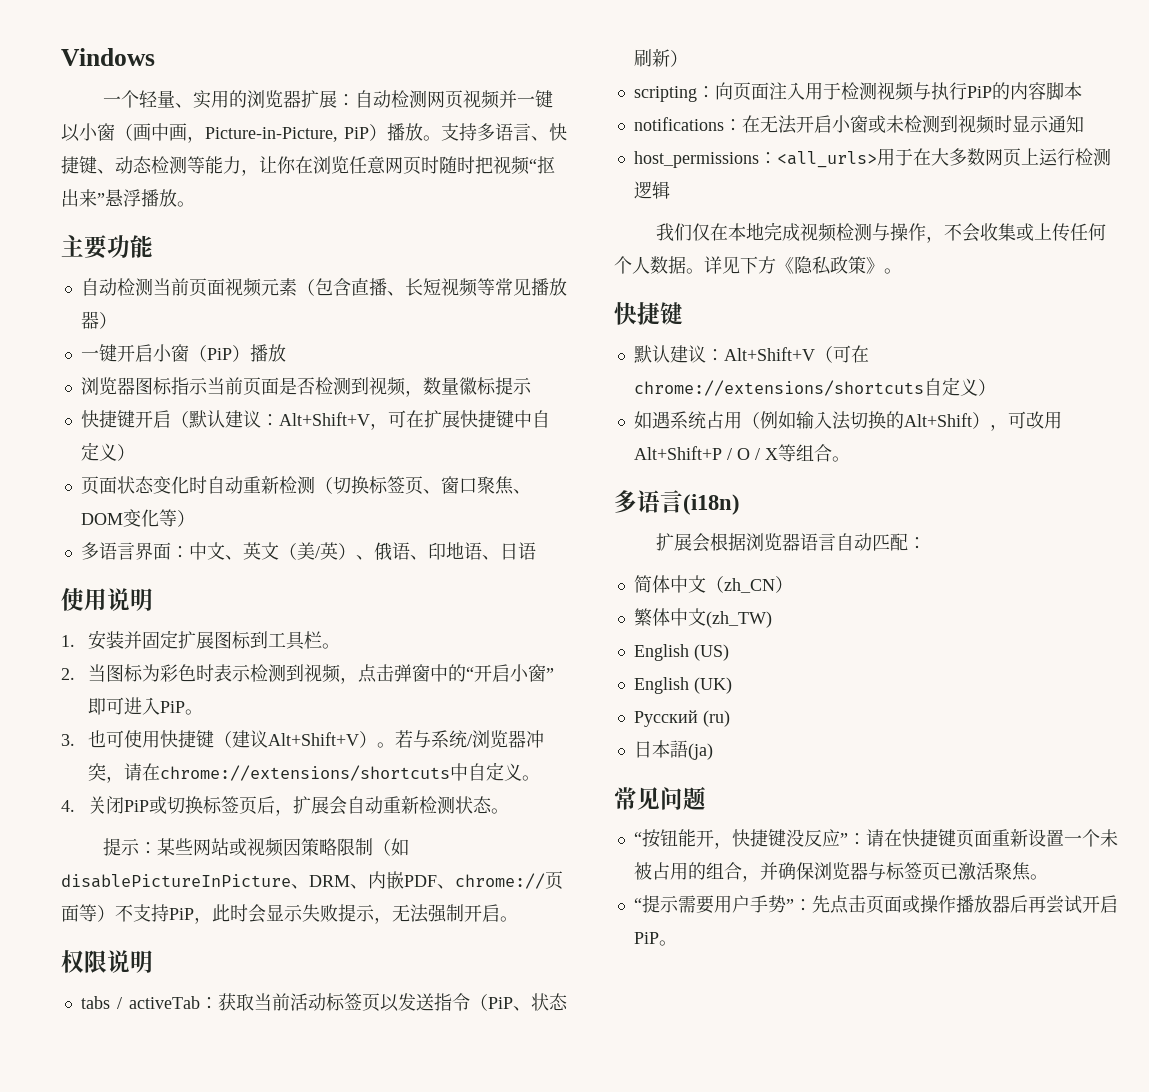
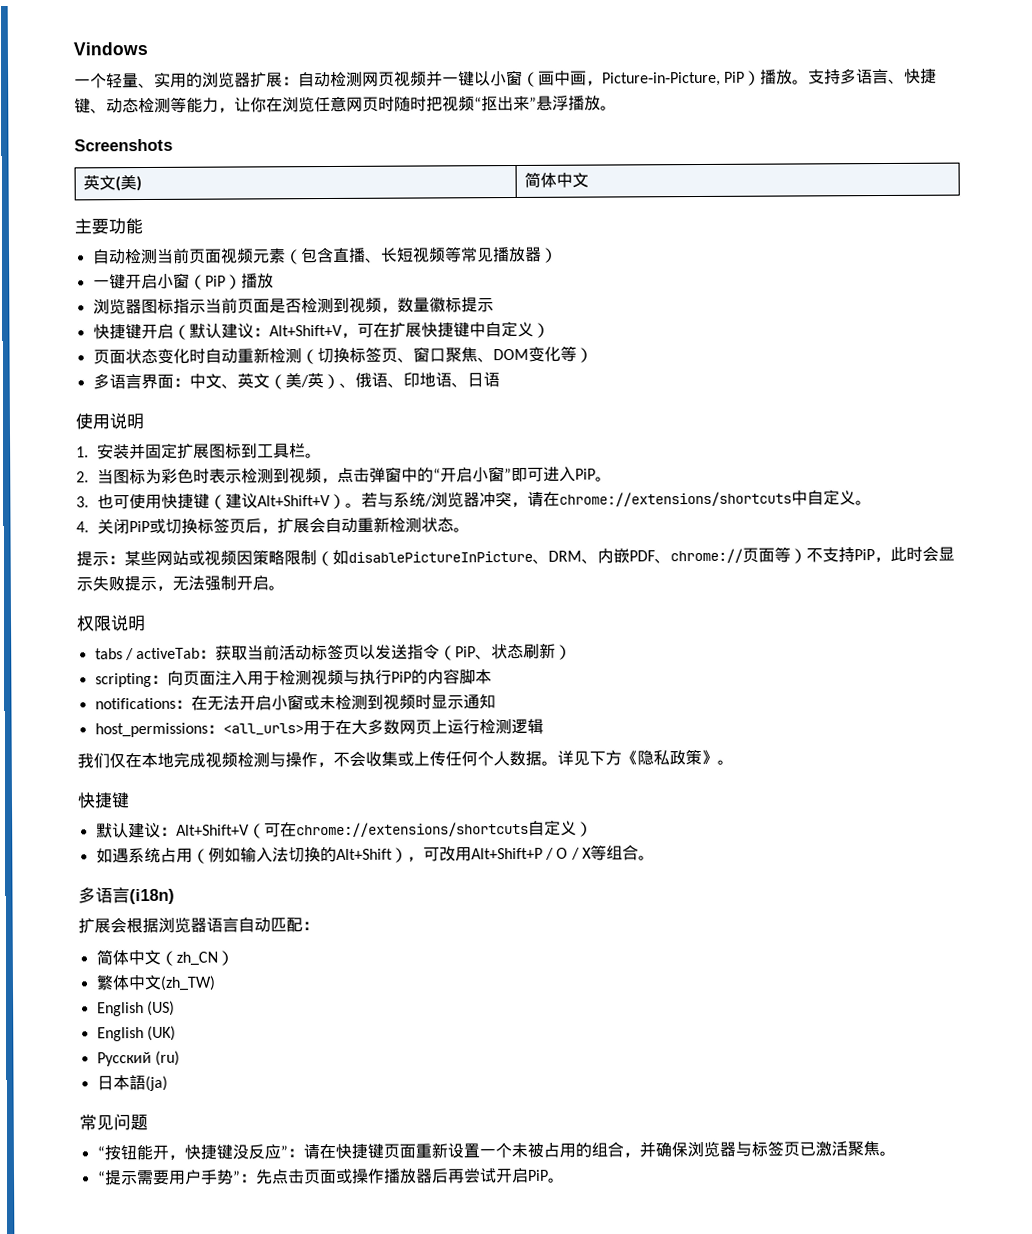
+ Screenshots
+ 英文(美) | 简体中文

